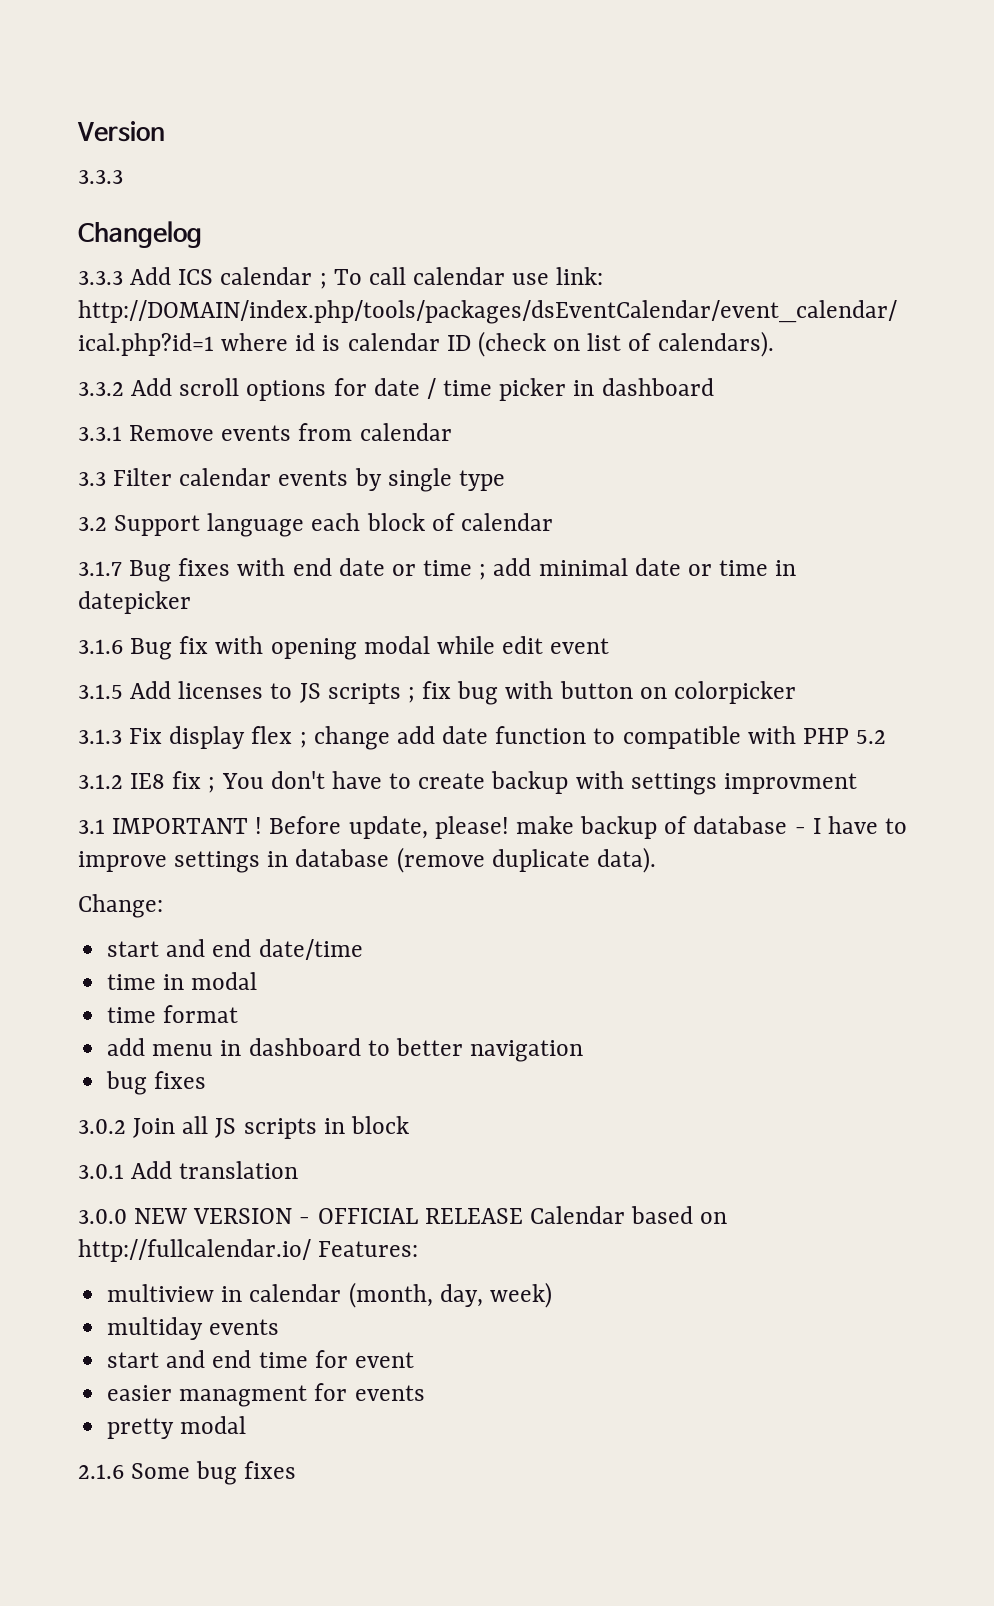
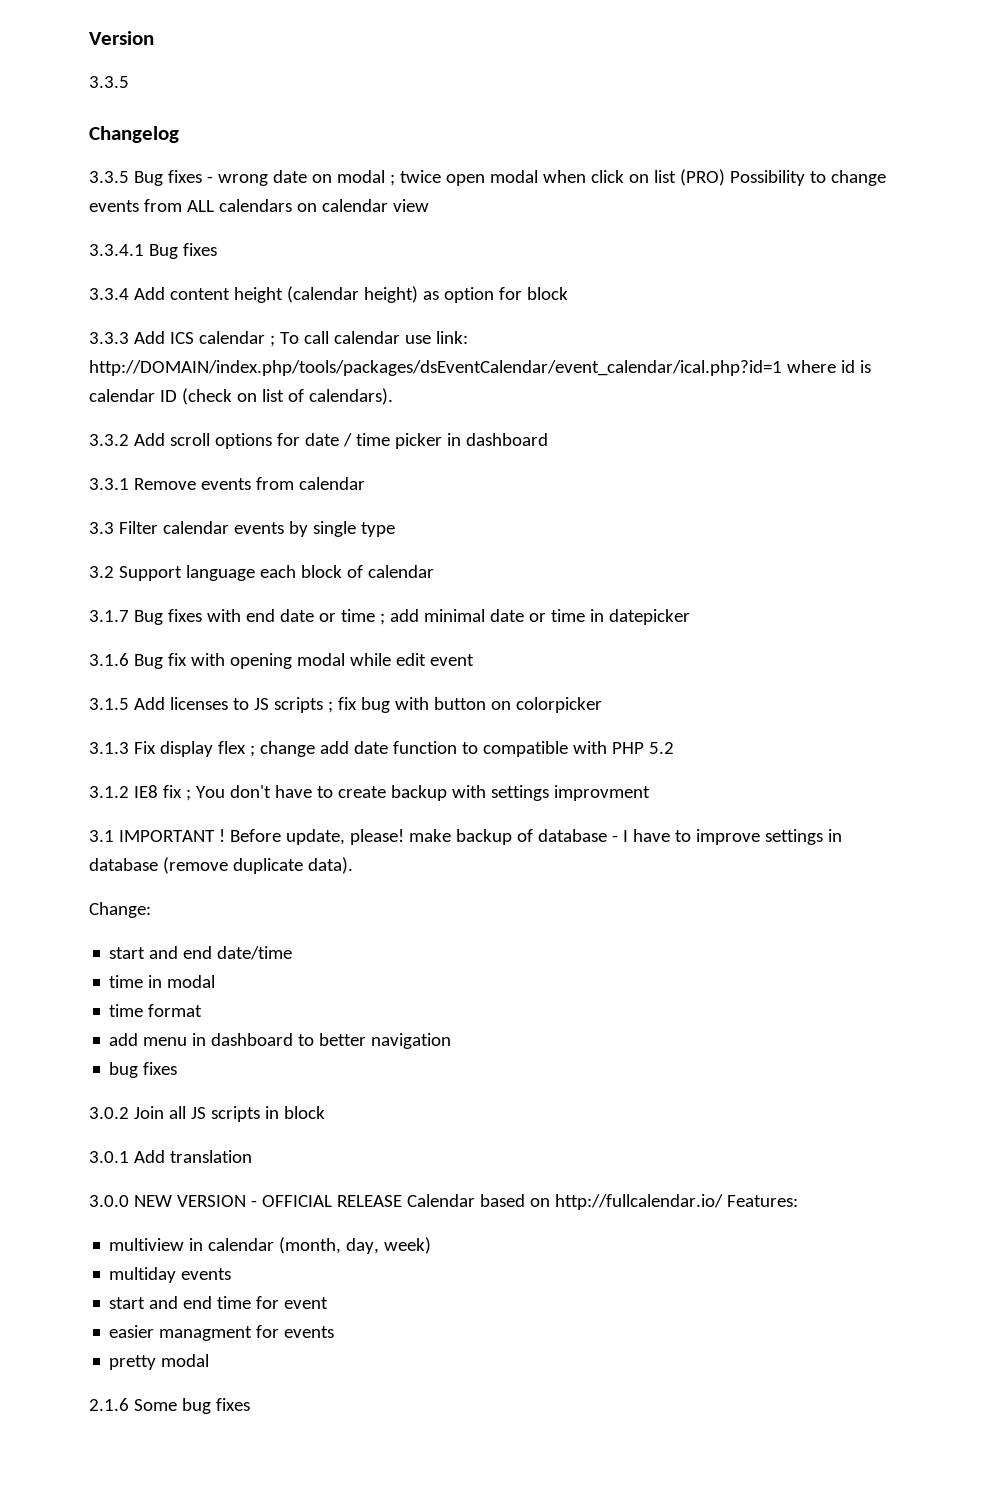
  Version
- 3.3.3
+ 3.3.5
+ 3.3.5 Bug fixes - wrong date on modal ; twice open modal when click on list (PRO) Possibility to change events from ALL calendars on calendar view
+ 3.3.4.1 Bug fixes
+ 3.3.4 Add content height (calendar height) as option for block

